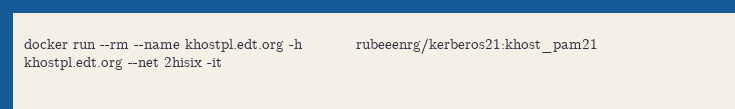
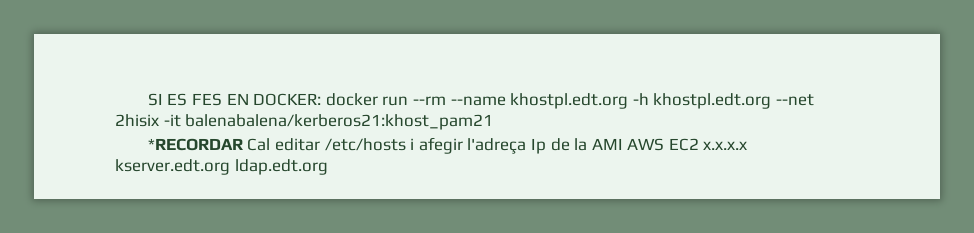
- docker run --rm --name khostpl.edt.org -h khostpl.edt.org --net 2hisix -it rubeeenrg/kerberos21:khost_pam21
+ SI ES FES EN DOCKER: docker run --rm --name khostpl.edt.org -h khostpl.edt.org --net 2hisix -it balenabalena/kerberos21:khost_pam21
+ *RECORDAR Cal editar /etc/hosts i afegir l'adreça Ip de la AMI AWS EC2 x.x.x.x kserver.edt.org ldap.edt.org

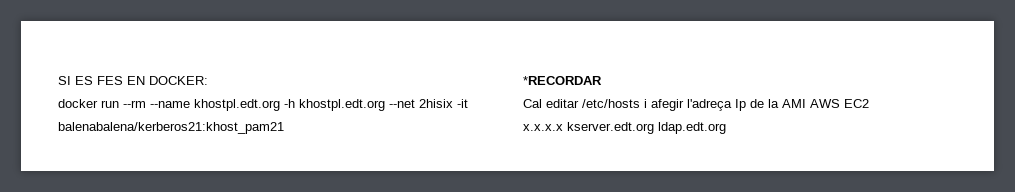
- SI ES FES EN DOCKER: docker run --rm --name khostpl.edt.org -h khostpl.edt.org --net 2hisix -it balenabalena/kerberos21:khost_pam21
+ SI ES FES EN DOCKER:
+ docker run --rm --name khostpl.edt.org -h khostpl.edt.org --net 2hisix -it balenabalena/kerberos21:khost_pam21
- *RECORDAR Cal editar /etc/hosts i afegir l'adreça Ip de la AMI AWS EC2 x.x.x.x kserver.edt.org ldap.edt.org
+ *RECORDAR
+ Cal editar /etc/hosts i afegir l'adreça Ip de la AMI AWS EC2
+ x.x.x.x kserver.edt.org ldap.edt.org

